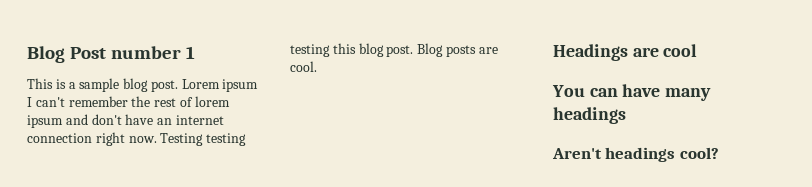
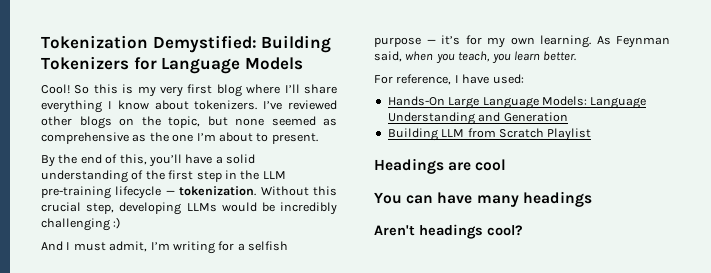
- Blog Post number 1
- This is a sample blog post. Lorem ipsum I can't remember the rest of lorem ipsum and don't have an internet connection right now. Testing testing testing this blog post. Blog posts are cool.
+ Tokenization Demystified: Building Tokenizers for Language Models
+ Cool! So this is my very first blog where I’ll share everything I know about tokenizers. I’ve reviewed other blogs on the topic, but none seemed as comprehensive as the one I’m about to present.
+ By the end of this, you’ll have a solid understanding of the first step in the LLM pre-training lifecycle — tokenization. Without this crucial step, developing LLMs would be incredibly challenging :)
+ And I must admit, I’m writing for a selfish purpose — it’s for my own learning. As Feynman said, when you teach, you learn better.
+ For reference, I have used:
+ Hands-On Large Language Models: Language Understanding and Generation
+ Building LLM from Scratch Playlist

